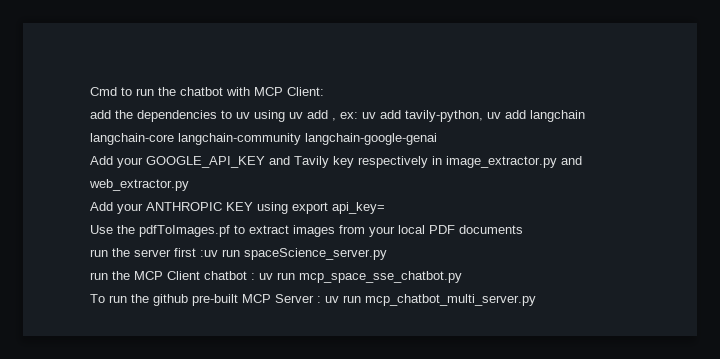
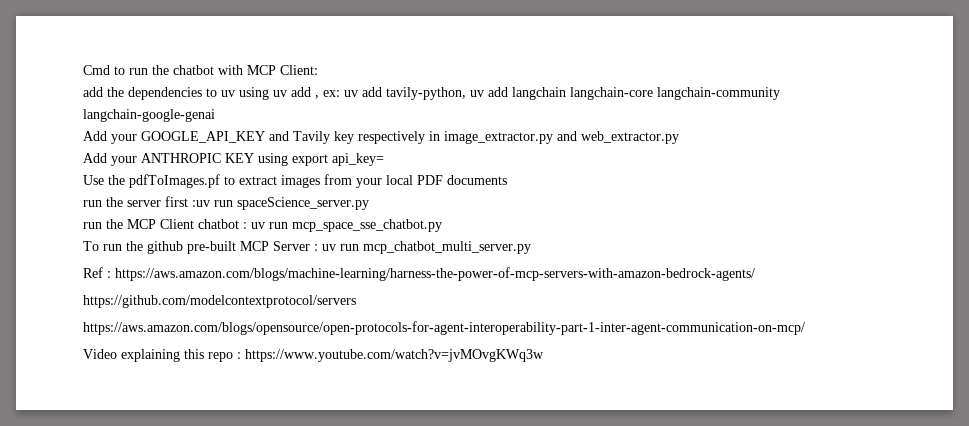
+ Ref : https://aws.amazon.com/blogs/machine-learning/harness-the-power-of-mcp-servers-with-amazon-bedrock-agents/
+ https://github.com/modelcontextprotocol/servers
+ https://aws.amazon.com/blogs/opensource/open-protocols-for-agent-interoperability-part-1-inter-agent-communication-on-mcp/
+ Video explaining this repo : https://www.youtube.com/watch?v=jvMOvgKWq3w

